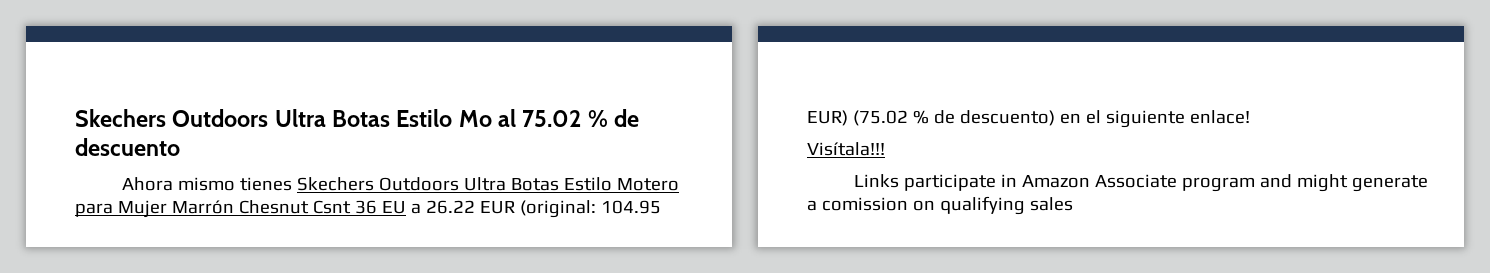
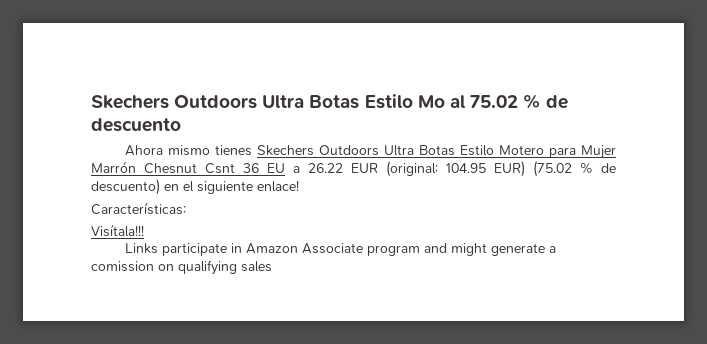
+ Características:

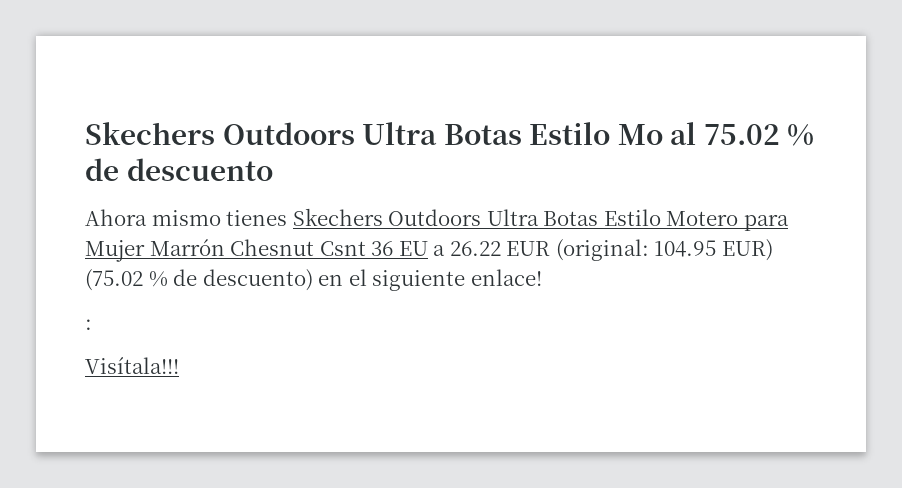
- Características:
+ :
- Links participate in Amazon Associate program and might generate a comission on qualifying sales

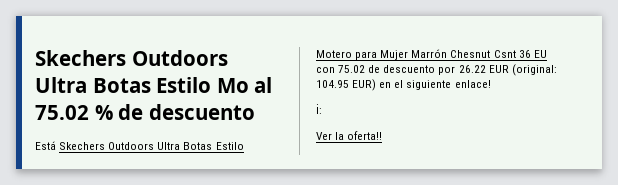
- Ahora mismo tienes Skechers Outdoors Ultra Botas Estilo Motero para Mujer Marrón Chesnut Csnt 36 EU a 26.22 EUR (original: 104.95 EUR) (75.02 % de descuento) en el siguiente enlace!
+ Está Skechers Outdoors Ultra Botas Estilo Motero para Mujer Marrón Chesnut Csnt 36 EU con 75.02 de descuento por 26.22 EUR (original: 104.95 EUR) en el siguiente enlace!
- :
- Visítala!!!
+ ℹ:
+ Ver la oferta!!

